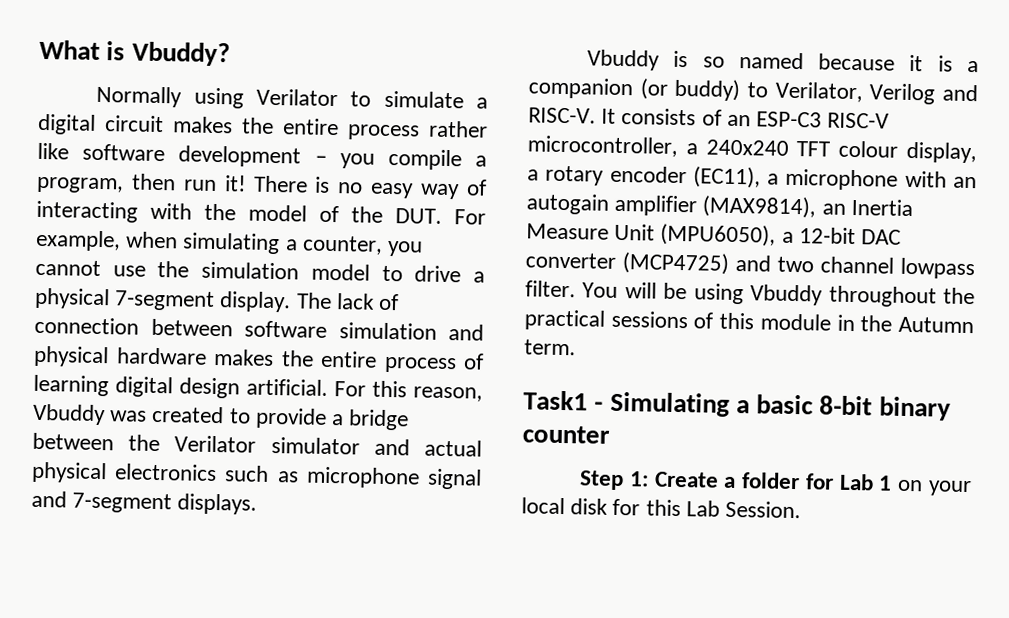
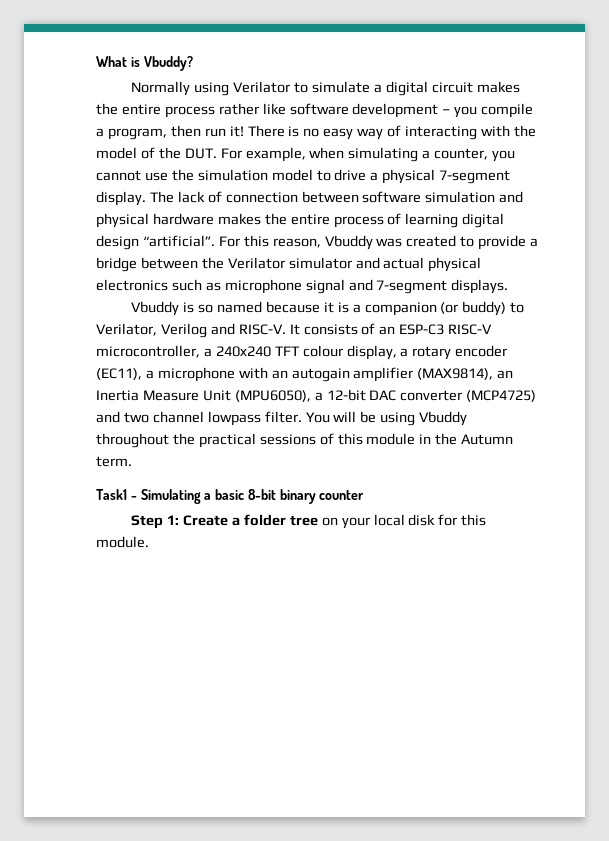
- The lack of connection between software simulation and physical hardware makes the entire process of learning digital design artificial.
+ The lack of connection between software simulation and physical hardware makes the entire process of learning digital design “artificial”.
- Step 1: Create a folder for Lab 1 on your local disk for this Lab Session.
+ Step 1: Create a folder tree on your local disk for this module.

